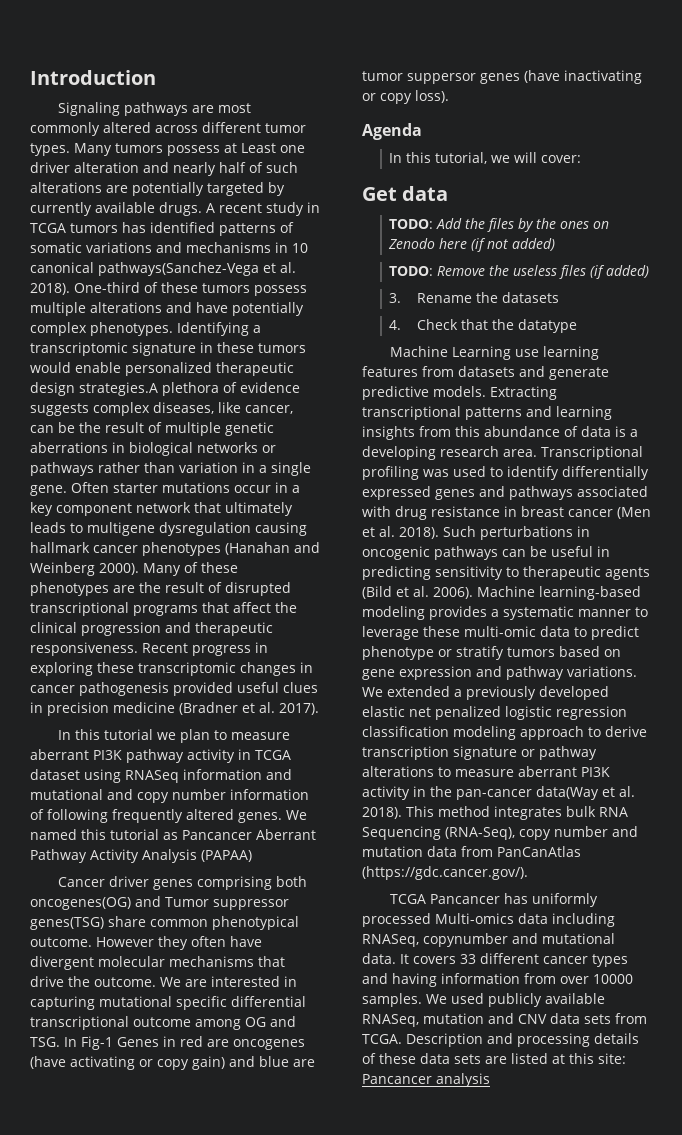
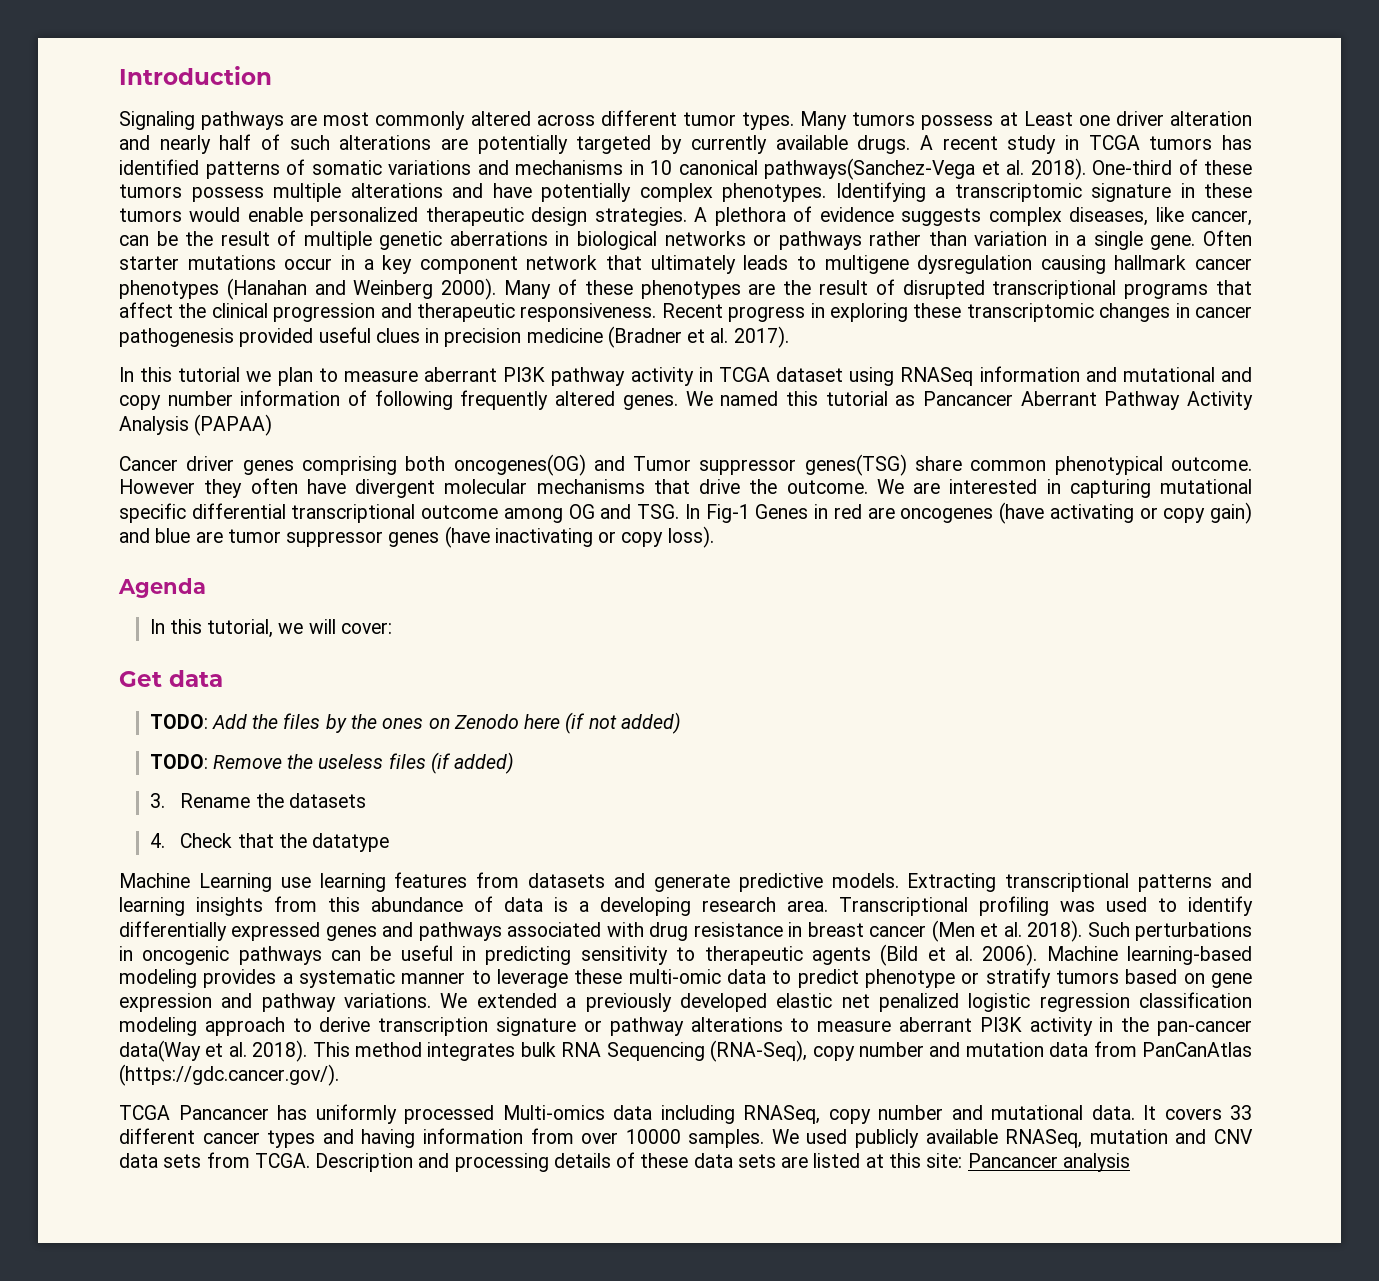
- Identifying a transcriptomic signature in these tumors would enable personalized therapeutic design strategies.A plethora of evidence suggests complex diseases, like cancer, can be the result of multiple genetic aberrations in biological networks or pathways rather than variation in a single gene.
+ Identifying a transcriptomic signature in these tumors would enable personalized therapeutic design strategies. A plethora of evidence suggests complex diseases, like cancer, can be the result of multiple genetic aberrations in biological networks or pathways rather than variation in a single gene.
- We are interested in capturing mutational specific differential transcriptional outcome among OG and TSG. In Fig-1 Genes in red are oncogenes (have activating or copy gain) and blue are tumor suppersor genes (have inactivating or copy loss).
+ We are interested in capturing mutational specific differential transcriptional outcome among OG and TSG. In Fig-1 Genes in red are oncogenes (have activating or copy gain) and blue are tumor suppressor genes (have inactivating or copy loss).
- TCGA Pancancer has uniformly processed Multi-omics data including RNASeq, copynumber and mutational data.
+ TCGA Pancancer has uniformly processed Multi-omics data including RNASeq, copy number and mutational data.

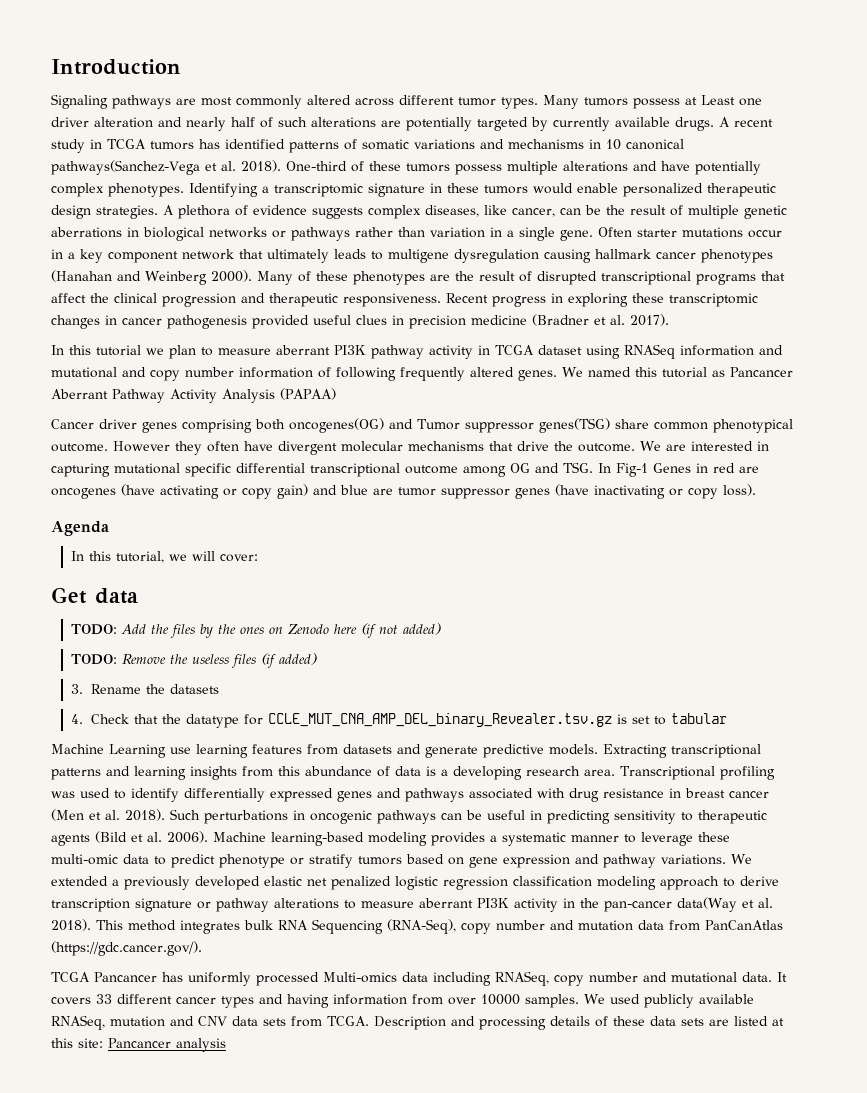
- 4. Check that the datatype
+ 4. Check that the datatype for CCLE_MUT_CNA_AMP_DEL_binary_Revealer.tsv.gz is set to tabular

